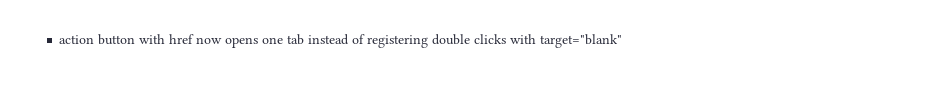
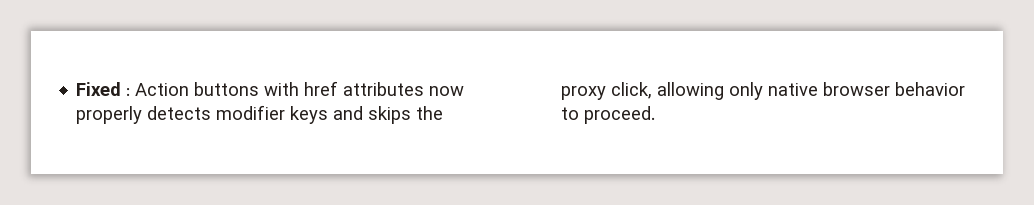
- action button with href now opens one tab instead of registering double clicks with target="blank"
+ Fixed : Action buttons with href attributes now properly detects modifier keys and skips the proxy click, allowing only native browser behavior to proceed.

